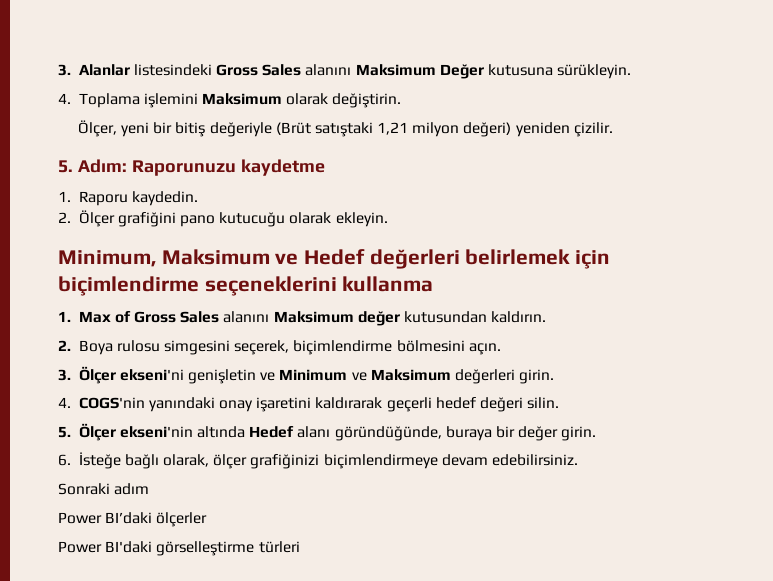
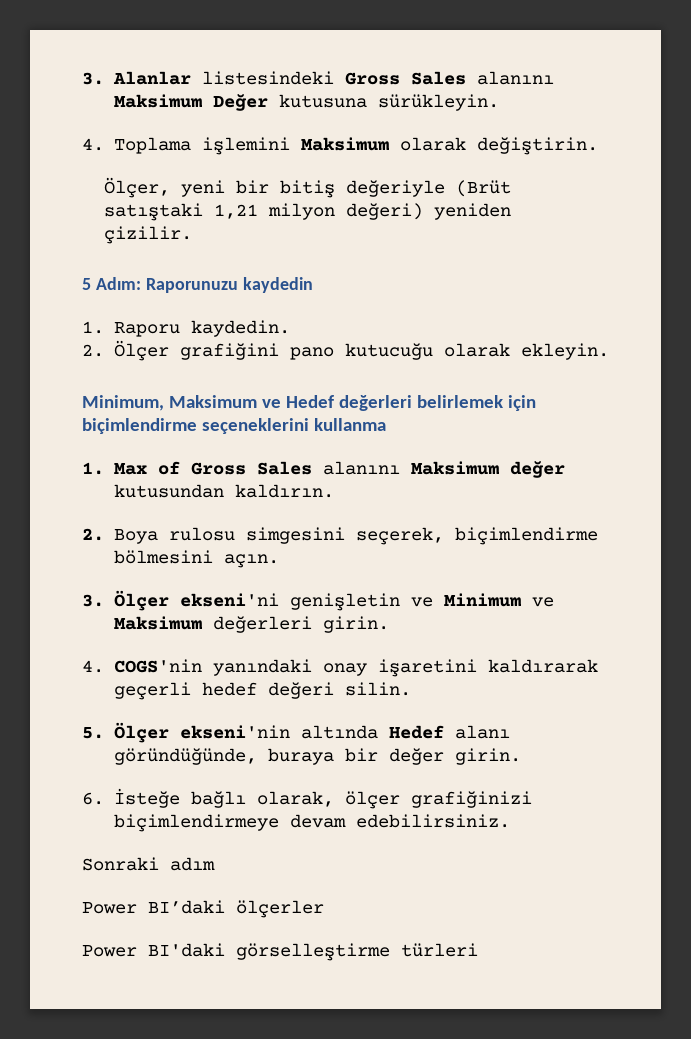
- 5. Adım: Raporunuzu kaydetme
+ 5 Adım: Raporunuzu kaydedin

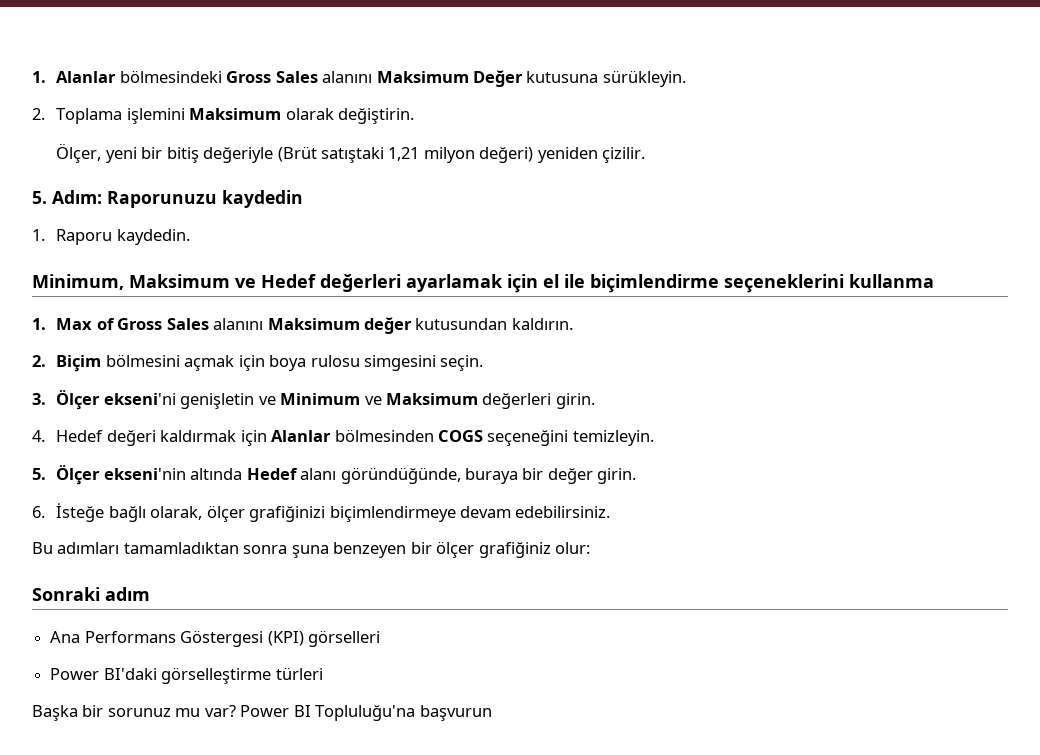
- 3. Alanlar listesindeki Gross Sales alanını Maksimum Değer kutusuna sürükleyin.
+ 1. Alanlar bölmesindeki Gross Sales alanını Maksimum Değer kutusuna sürükleyin.
- 4. Toplama işlemini Maksimum olarak değiştirin.
+ 2. Toplama işlemini Maksimum olarak değiştirin.
- 5 Adım: Raporunuzu kaydedin
+ 5. Adım: Raporunuzu kaydedin
- 2. Ölçer grafiğini pano kutucuğu olarak ekleyin.
- Minimum, Maksimum ve Hedef değerleri belirlemek için biçimlendirme seçeneklerini kullanma
+ Minimum, Maksimum ve Hedef değerleri ayarlamak için el ile biçimlendirme seçeneklerini kullanma
- 2. Boya rulosu simgesini seçerek, biçimlendirme bölmesini açın.
+ 2. Biçim bölmesini açmak için boya rulosu simgesini seçin.
- 4. COGS'nin yanındaki onay işaretini kaldırarak geçerli hedef değeri silin.
+ 4. Hedef değeri kaldırmak için Alanlar bölmesinden COGS seçeneğini temizleyin.
+ Bu adımları tamamladıktan sonra şuna benzeyen bir ölçer grafiğiniz olur:
  Sonraki adım
- Power BI’daki ölçerler
+ Ana Performans Göstergesi (KPI) görselleri
  Power BI'daki görselleştirme türleri
+ Başka bir sorunuz mu var? Power BI Topluluğu'na başvurun

